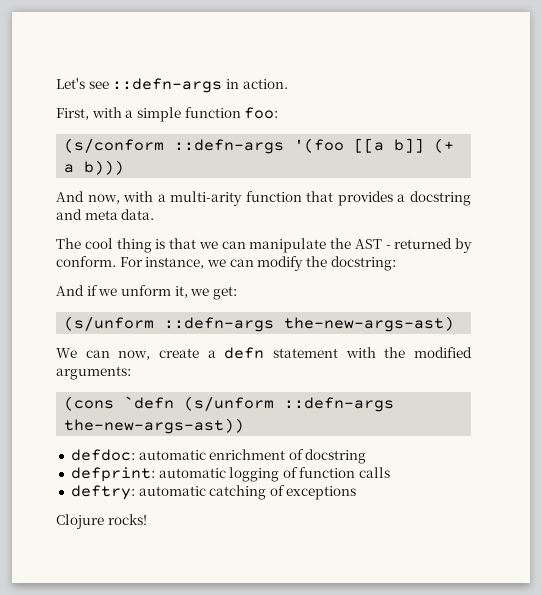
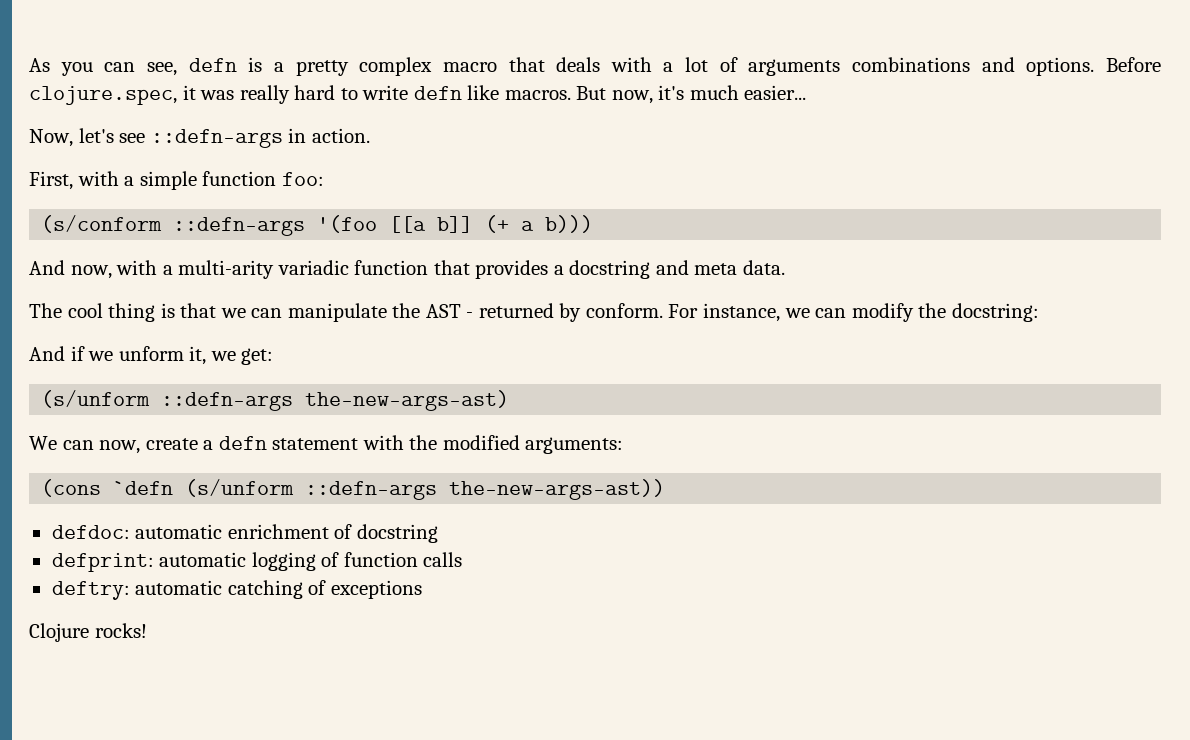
- Let's see ::defn-args in action.
+ As you can see, defn is a pretty complex macro that deals with a lot of arguments combinations and options. Before clojure.spec, it was really hard to write defn like macros. But now, it's much easier...
+ Now, let's see ::defn-args in action.
- And now, with a multi-arity function that provides a docstring and meta data.
+ And now, with a multi-arity variadic function that provides a docstring and meta data.

